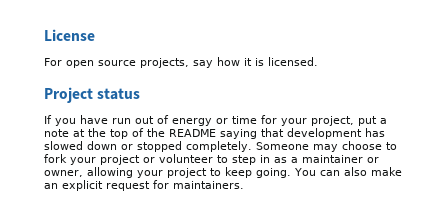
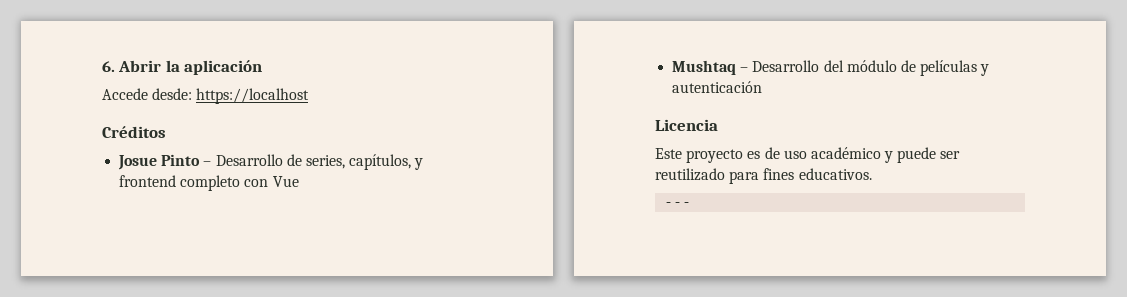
- License
- For open source projects, say how it is licensed.
- Project status
- If you have run out of energy or time for your project, put a note at the top of the README saying that development has slowed down or stopped completely. Someone may choose to fork your project or volunteer to step in as a maintainer or owner, allowing your project to keep going. You can also make an explicit request for maintainers.
+ 6. Abrir la aplicación
+ Accede desde: https://localhost
+ Créditos
+ Josue Pinto – Desarrollo de series, capítulos, y frontend completo con Vue
+ Mushtaq – Desarrollo del módulo de películas y autenticación
+ Licencia
+ Este proyecto es de uso académico y puede ser reutilizado para fines educativos.
+ ---

